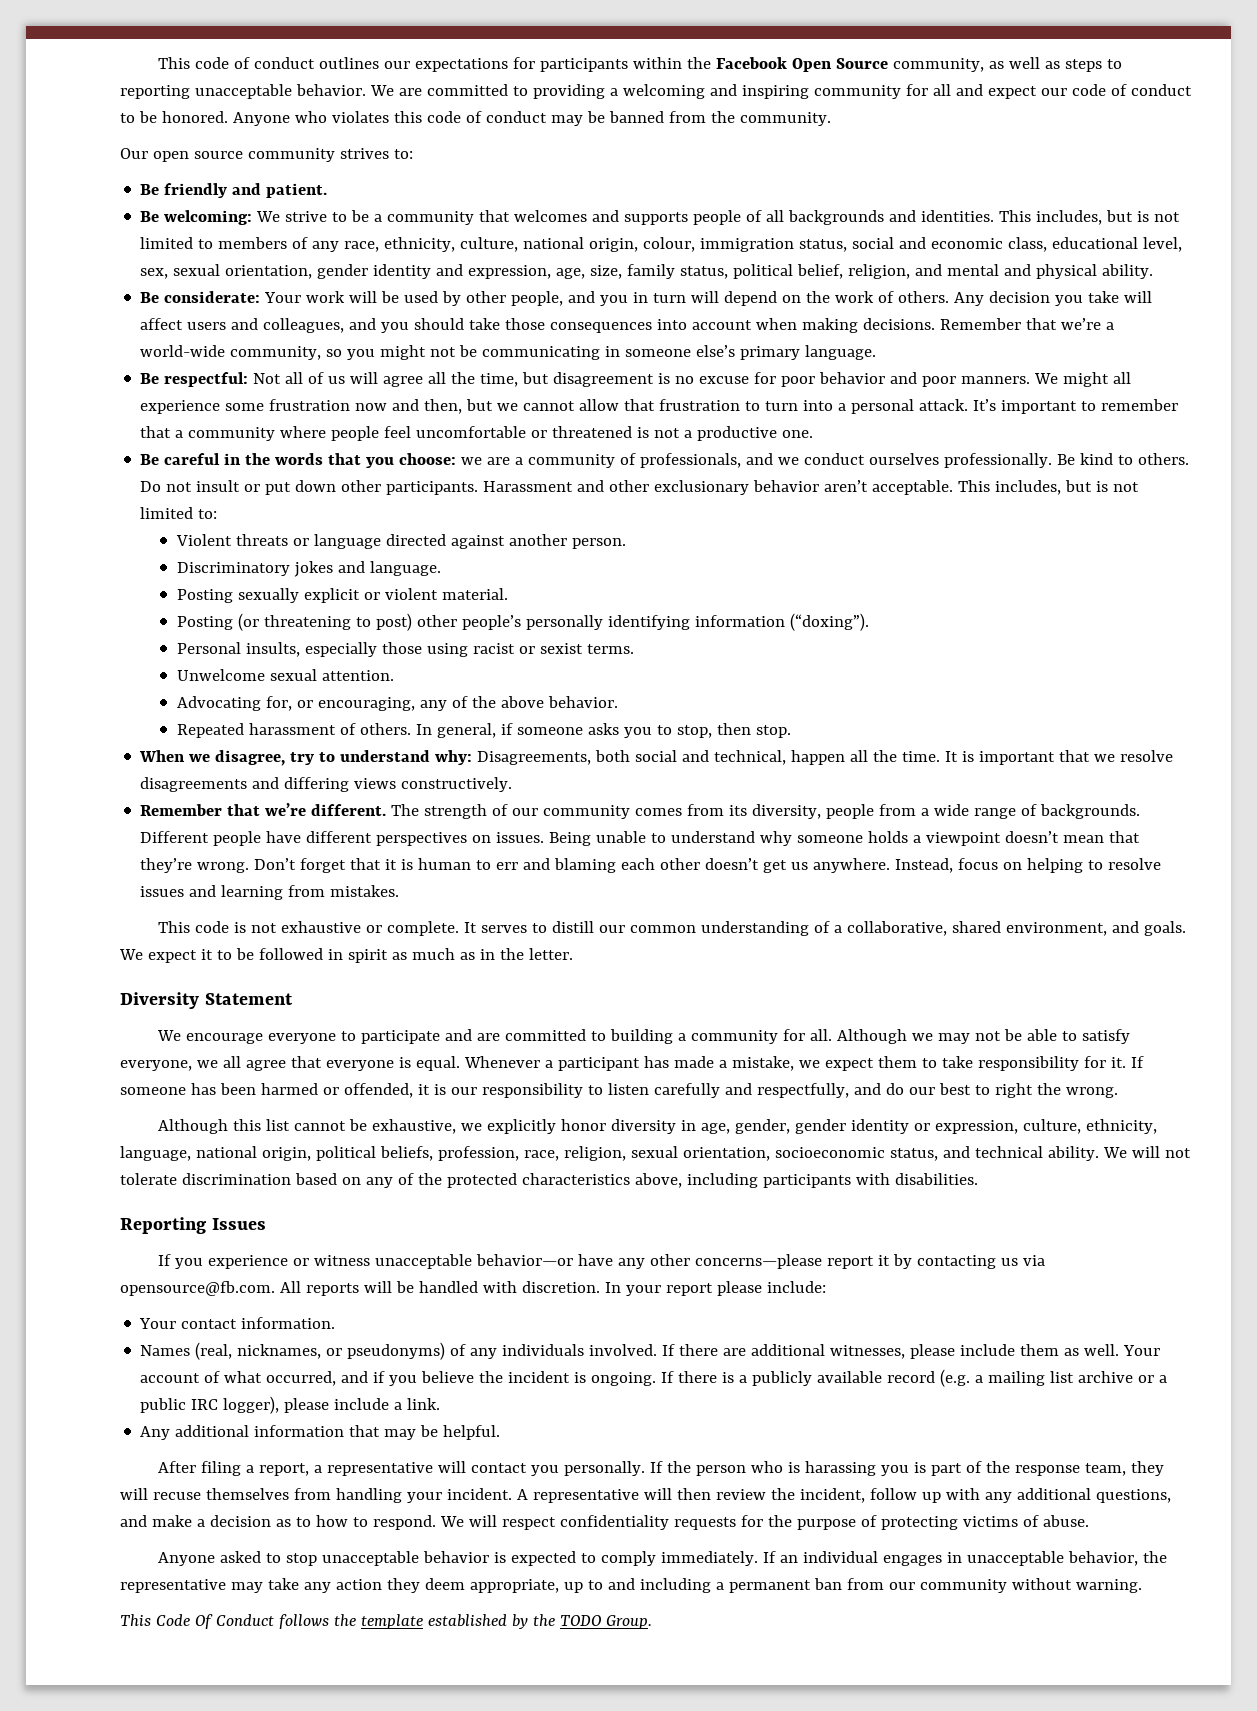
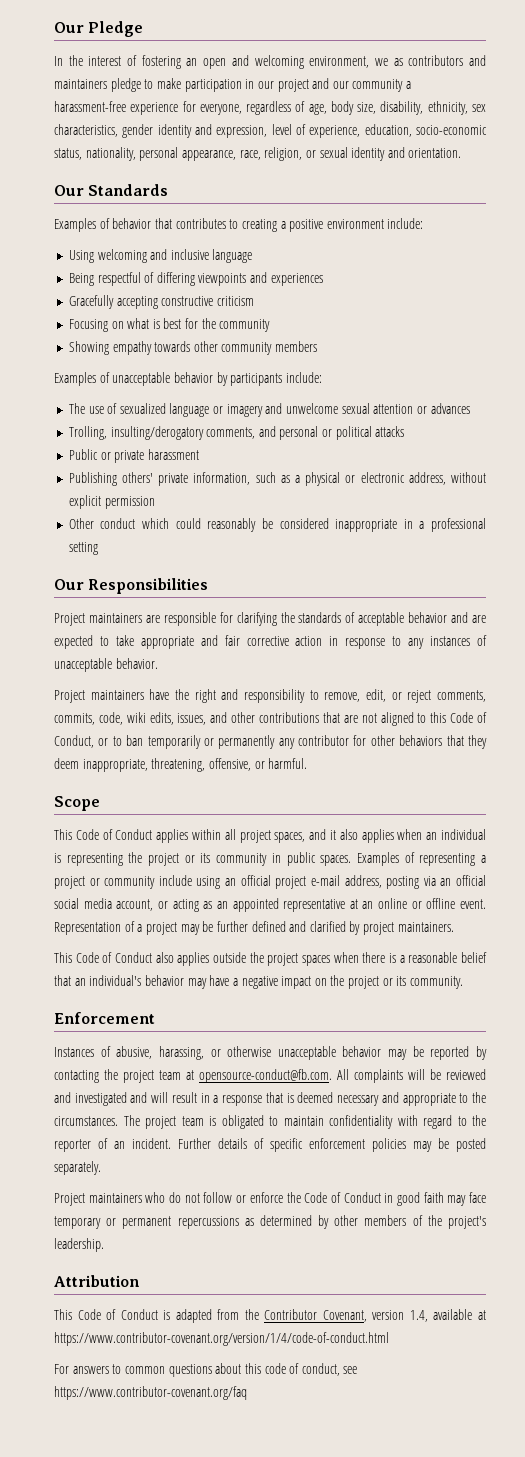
- This code of conduct outlines our expectations for participants within the Facebook Open Source community, as well as steps to reporting unacceptable behavior. We are committed to providing a welcoming and inspiring community for all and expect our code of conduct to be honored. Anyone who violates this code of conduct may be banned from the community.
- Our open source community strives to:
- Be friendly and patient.
- Be welcoming: We strive to be a community that welcomes and supports people of all backgrounds and identities. This includes, but is not limited to members of any race, ethnicity, culture, national origin, colour, immigration status, social and economic class, educational level, sex, sexual orientation, gender identity and expression, age, size, family status, political belief, religion, and mental and physical ability.
- Be considerate: Your work will be used by other people, and you in turn will depend on the work of others. Any decision you take will affect users and colleagues, and you should take those consequences into account when making decisions. Remember that we’re a world-wide community, so you might not be communicating in someone else’s primary language.
- Be respectful: Not all of us will agree all the time, but disagreement is no excuse for poor behavior and poor manners. We might all experience some frustration now and then, but we cannot allow that frustration to turn into a personal attack. It’s important to remember that a community where people feel uncomfortable or threatened is not a productive one.
- Be careful in the words that you choose: we are a community of professionals, and we conduct ourselves professionally. Be kind to others. Do not insult or put down other participants. Harassment and other exclusionary behavior aren’t acceptable. This includes, but is not limited to:
- Violent threats or language directed against another person.
- Discriminatory jokes and language.
- Posting sexually explicit or violent material.
- Posting (or threatening to post) other people’s personally identifying information (“doxing”).
- Personal insults, especially those using racist or sexist terms.
- Unwelcome sexual attention.
- Advocating for, or encouraging, any of the above behavior.
- Repeated harassment of others. In general, if someone asks you to stop, then stop.
- When we disagree, try to understand why: Disagreements, both social and technical, happen all the time. It is important that we resolve disagreements and differing views constructively.
- Remember that we’re different. The strength of our community comes from its diversity, people from a wide range of backgrounds. Different people have different perspectives on issues. Being unable to understand why someone holds a viewpoint doesn’t mean that they’re wrong. Don’t forget that it is human to err and blaming each other doesn’t get us anywhere. Instead, focus on helping to resolve issues and learning from mistakes.
- This code is not exhaustive or complete. It serves to distill our common understanding of a collaborative, shared environment, and goals. We expect it to be followed in spirit as much as in the letter.
- Diversity Statement
- We encourage everyone to participate and are committed to building a community for all. Although we may not be able to satisfy everyone, we all agree that everyone is equal. Whenever a participant has made a mistake, we expect them to take responsibility for it. If someone has been harmed or offended, it is our responsibility to listen carefully and respectfully, and do our best to right the wrong.
- Although this list cannot be exhaustive, we explicitly honor diversity in age, gender, gender identity or expression, culture, ethnicity, language, national origin, political beliefs, profession, race, religion, sexual orientation, socioeconomic status, and technical ability. We will not tolerate discrimination based on any of the protected characteristics above, including participants with disabilities.
- Reporting Issues
- If you experience or witness unacceptable behavior—or have any other concerns—please report it by contacting us via opensource@fb.com. All reports will be handled with discretion. In your report please include:
- Your contact information.
- Names (real, nicknames, or pseudonyms) of any individuals involved. If there are additional witnesses, please include them as well. Your account of what occurred, and if you believe the incident is ongoing. If there is a publicly available record (e.g. a mailing list archive or a public IRC logger), please include a link.
- Any additional information that may be helpful.
- After filing a report, a representative will contact you personally. If the person who is harassing you is part of the response team, they will recuse themselves from handling your incident. A representative will then review the incident, follow up with any additional questions, and make a decision as to how to respond. We will respect confidentiality requests for the purpose of protecting victims of abuse.
- Anyone asked to stop unacceptable behavior is expected to comply immediately. If an individual engages in unacceptable behavior, the representative may take any action they deem appropriate, up to and including a permanent ban from our community without warning.
- This Code Of Conduct follows the template established by the TODO Group.
+ Our Pledge
+ In the interest of fostering an open and welcoming environment, we as contributors and maintainers pledge to make participation in our project and our community a harassment-free experience for everyone, regardless of age, body size, disability, ethnicity, sex characteristics, gender identity and expression, level of experience, education, socio-economic status, nationality, personal appearance, race, religion, or sexual identity and orientation.
+ Our Standards
+ Examples of behavior that contributes to creating a positive environment include:
+ Using welcoming and inclusive language
+ Being respectful of differing viewpoints and experiences
+ Gracefully accepting constructive criticism
+ Focusing on what is best for the community
+ Showing empathy towards other community members
+ Examples of unacceptable behavior by participants include:
+ The use of sexualized language or imagery and unwelcome sexual attention or advances
+ Trolling, insulting/derogatory comments, and personal or political attacks
+ Public or private harassment
+ Publishing others' private information, such as a physical or electronic address, without explicit permission
+ Other conduct which could reasonably be considered inappropriate in a professional setting
+ Our Responsibilities
+ Project maintainers are responsible for clarifying the standards of acceptable behavior and are expected to take appropriate and fair corrective action in response to any instances of unacceptable behavior.
+ Project maintainers have the right and responsibility to remove, edit, or reject comments, commits, code, wiki edits, issues, and other contributions that are not aligned to this Code of Conduct, or to ban temporarily or permanently any contributor for other behaviors that they deem inappropriate, threatening, offensive, or harmful.
+ Scope
+ This Code of Conduct applies within all project spaces, and it also applies when an individual is representing the project or its community in public spaces. Examples of representing a project or community include using an official project e-mail address, posting via an official social media account, or acting as an appointed representative at an online or offline event. Representation of a project may be further defined and clarified by project maintainers.
+ This Code of Conduct also applies outside the project spaces when there is a reasonable belief that an individual's behavior may have a negative impact on the project or its community.
+ Enforcement
+ Instances of abusive, harassing, or otherwise unacceptable behavior may be reported by contacting the project team at opensource-conduct@fb.com. All complaints will be reviewed and investigated and will result in a response that is deemed necessary and appropriate to the circumstances. The project team is obligated to maintain confidentiality with regard to the reporter of an incident. Further details of specific enforcement policies may be posted separately.
+ Project maintainers who do not follow or enforce the Code of Conduct in good faith may face temporary or permanent repercussions as determined by other members of the project's leadership.
+ Attribution
+ This Code of Conduct is adapted from the Contributor Covenant, version 1.4, available at https://www.contributor-covenant.org/version/1/4/code-of-conduct.html
+ For answers to common questions about this code of conduct, see https://www.contributor-covenant.org/faq

